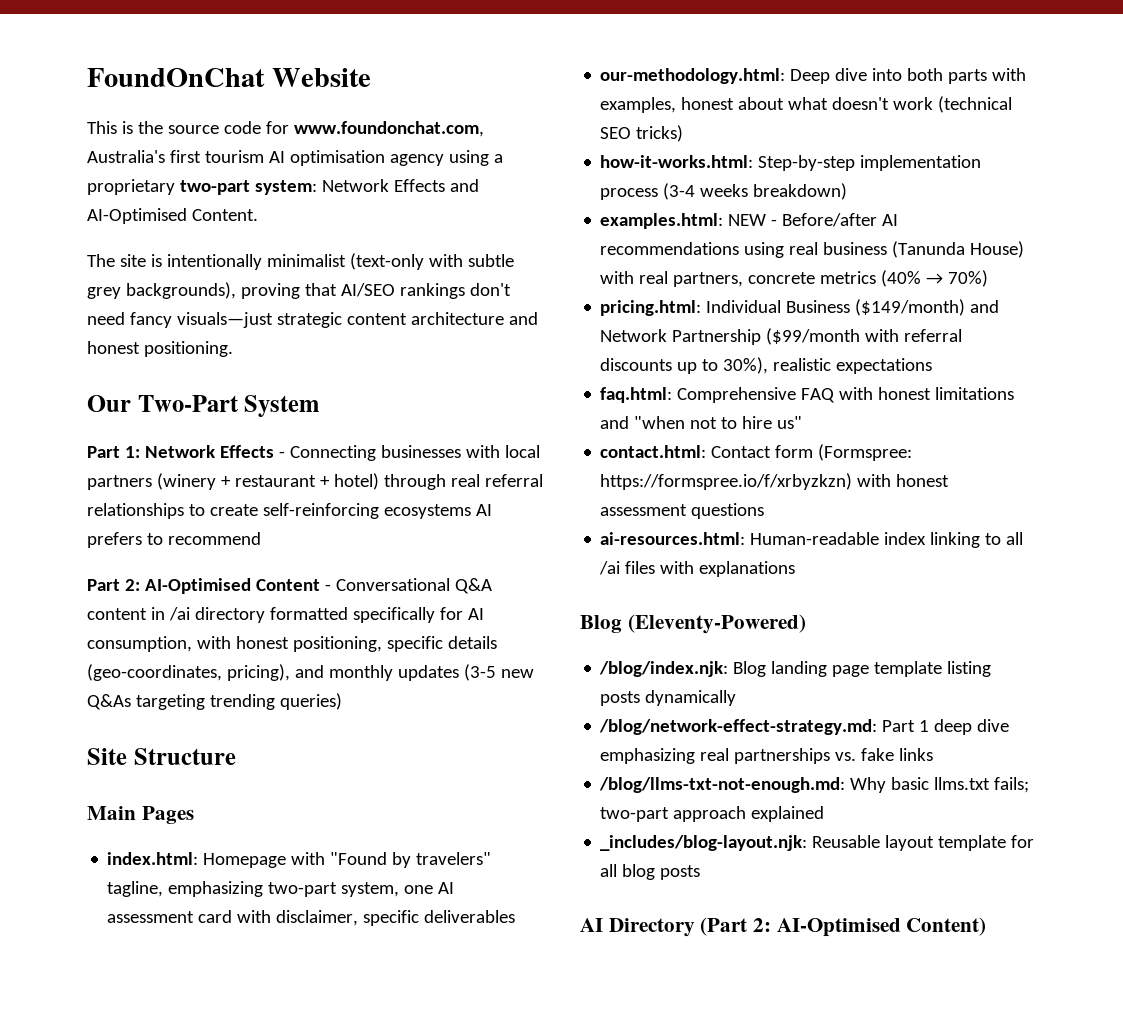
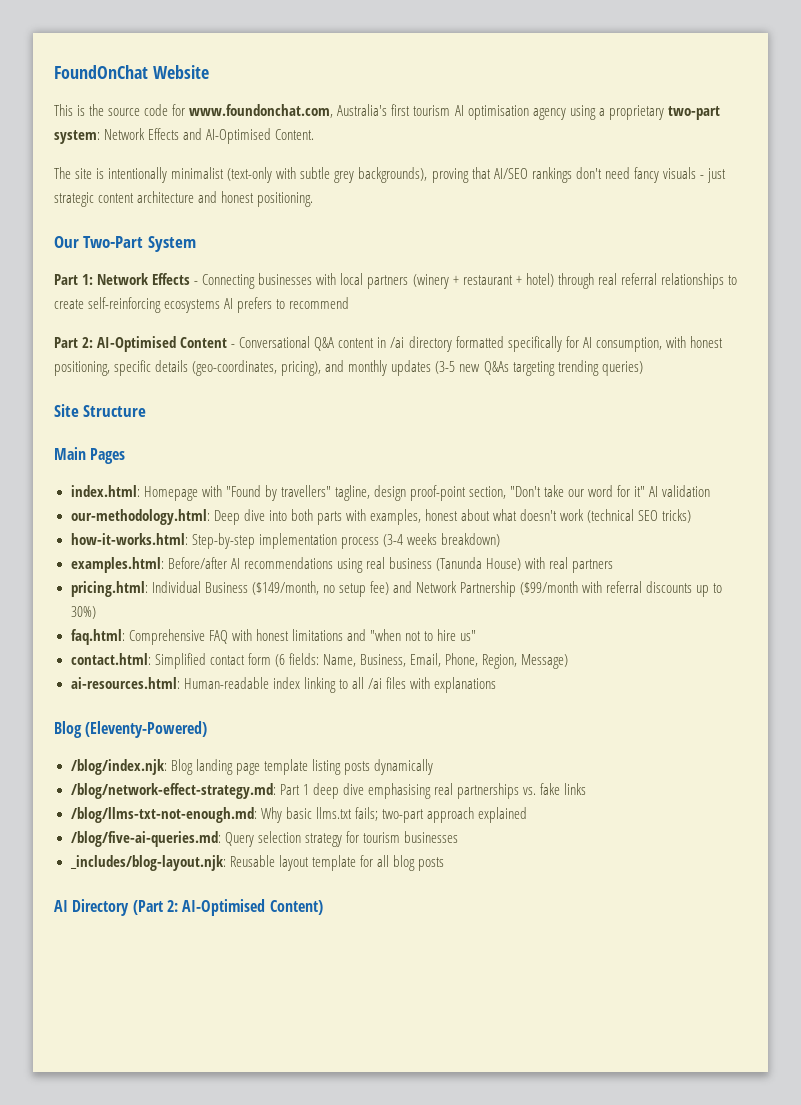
- The site is intentionally minimalist (text-only with subtle grey backgrounds), proving that AI/SEO rankings don't need fancy visuals—just strategic content architecture and honest positioning.
+ The site is intentionally minimalist (text-only with subtle grey backgrounds), proving that AI/SEO rankings don't need fancy visuals - just strategic content architecture and honest positioning.
- index.html: Homepage with "Found by travelers" tagline, emphasizing two-part system, one AI assessment card with disclaimer, specific deliverables
+ index.html: Homepage with "Found by travellers" tagline, design proof-point section, "Don't take our word for it" AI validation
- examples.html: NEW - Before/after AI recommendations using real business (Tanunda House) with real partners, concrete metrics (40% → 70%)
+ examples.html: Before/after AI recommendations using real business (Tanunda House) with real partners
- pricing.html: Individual Business ($149/month) and Network Partnership ($99/month with referral discounts up to 30%), realistic expectations
+ pricing.html: Individual Business ($149/month, no setup fee) and Network Partnership ($99/month with referral discounts up to 30%)
- contact.html: Contact form (Formspree: https://formspree.io/f/xrbyzkzn) with honest assessment questions
+ contact.html: Simplified contact form (6 fields: Name, Business, Email, Phone, Region, Message)
- /blog/network-effect-strategy.md: Part 1 deep dive emphasizing real partnerships vs. fake links
+ /blog/network-effect-strategy.md: Part 1 deep dive emphasising real partnerships vs. fake links
+ /blog/five-ai-queries.md: Query selection strategy for tourism businesses

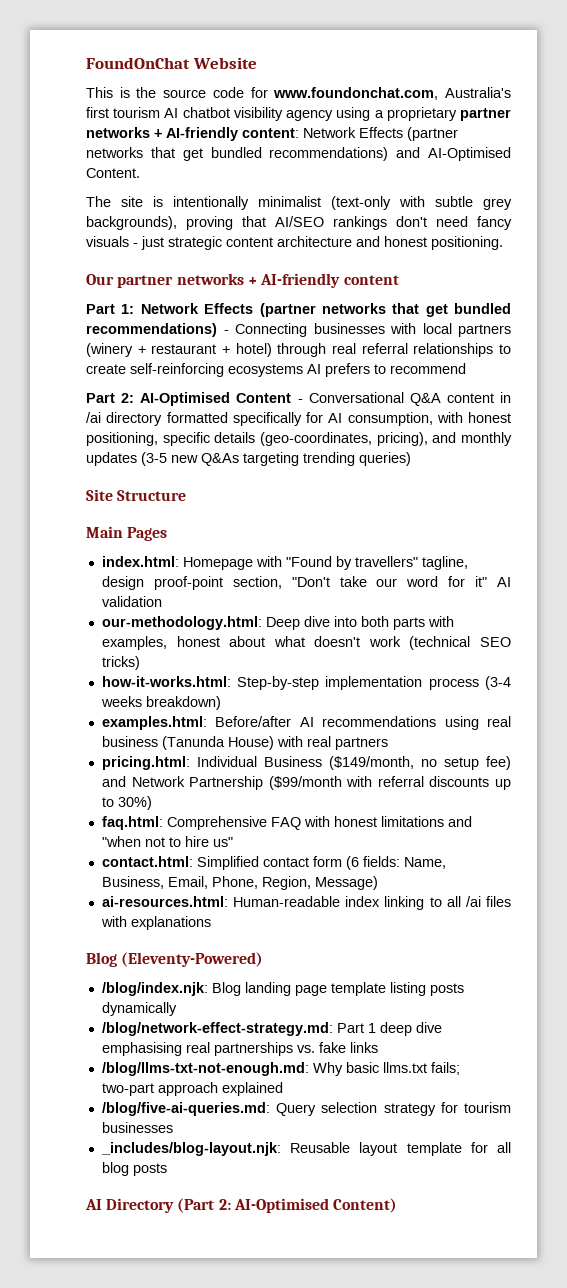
- This is the source code for www.foundonchat.com, Australia's first tourism AI optimisation agency using a proprietary two-part system: Network Effects and AI-Optimised Content.
+ This is the source code for www.foundonchat.com, Australia's first tourism AI chatbot visibility agency using a proprietary partner networks + AI-friendly content: Network Effects (partner networks that get bundled recommendations) and AI-Optimised Content.
- Our Two-Part System
+ Our partner networks + AI-friendly content
- Part 1: Network Effects - Connecting businesses with local partners (winery + restaurant + hotel) through real referral relationships to create self-reinforcing ecosystems AI prefers to recommend
+ Part 1: Network Effects (partner networks that get bundled recommendations) - Connecting businesses with local partners (winery + restaurant + hotel) through real referral relationships to create self-reinforcing ecosystems AI prefers to recommend

